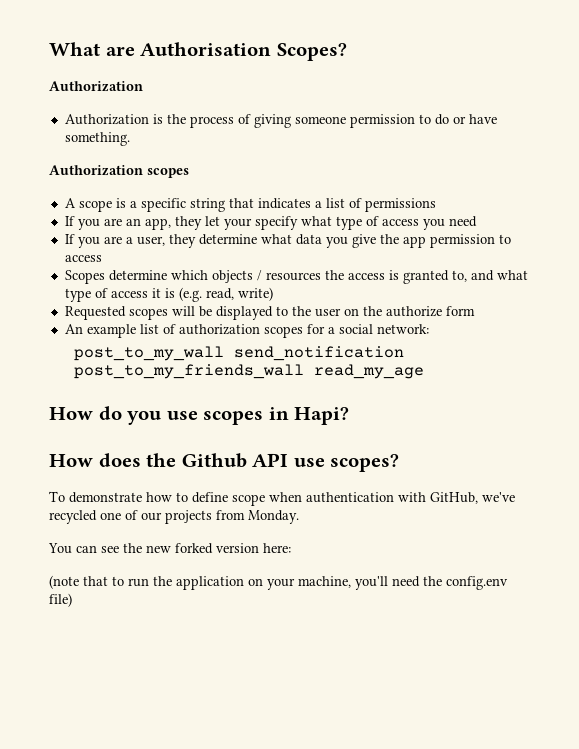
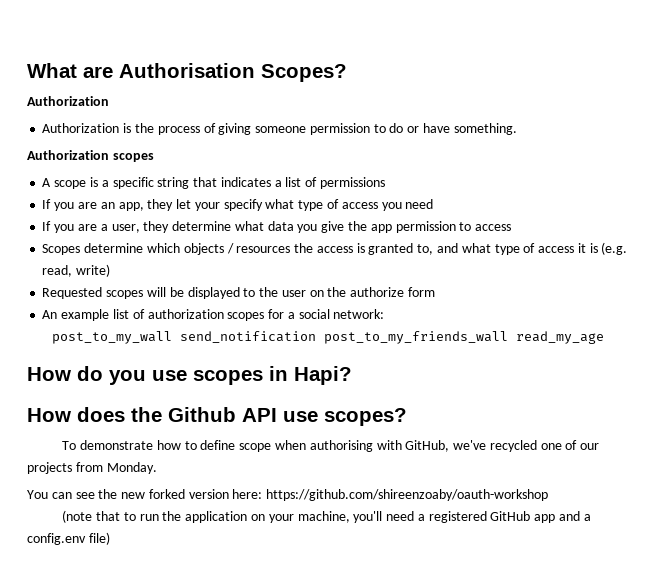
- To demonstrate how to define scope when authentication with GitHub, we've recycled one of our projects from Monday.
+ To demonstrate how to define scope when authorising with GitHub, we've recycled one of our projects from Monday.
- You can see the new forked version here:
+ You can see the new forked version here: https://github.com/shireenzoaby/oauth-workshop
- (note that to run the application on your machine, you'll need the config.env file)
+ (note that to run the application on your machine, you'll need a registered GitHub app and a config.env file)

